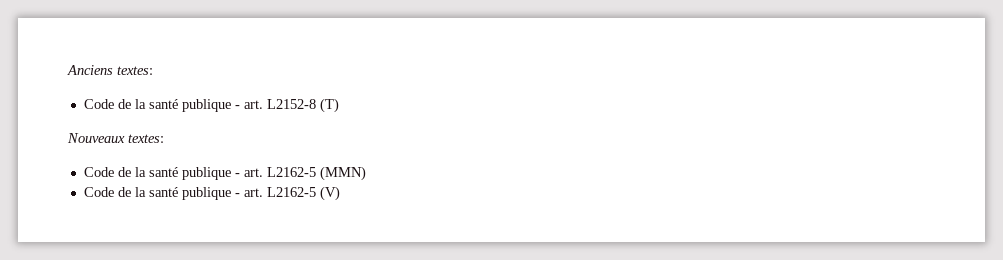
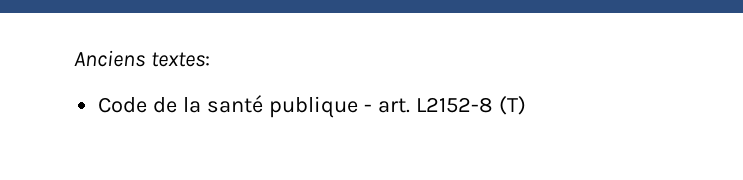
- Nouveaux textes:
- Code de la santé publique - art. L2162-5 (MMN)
- Code de la santé publique - art. L2162-5 (V)

